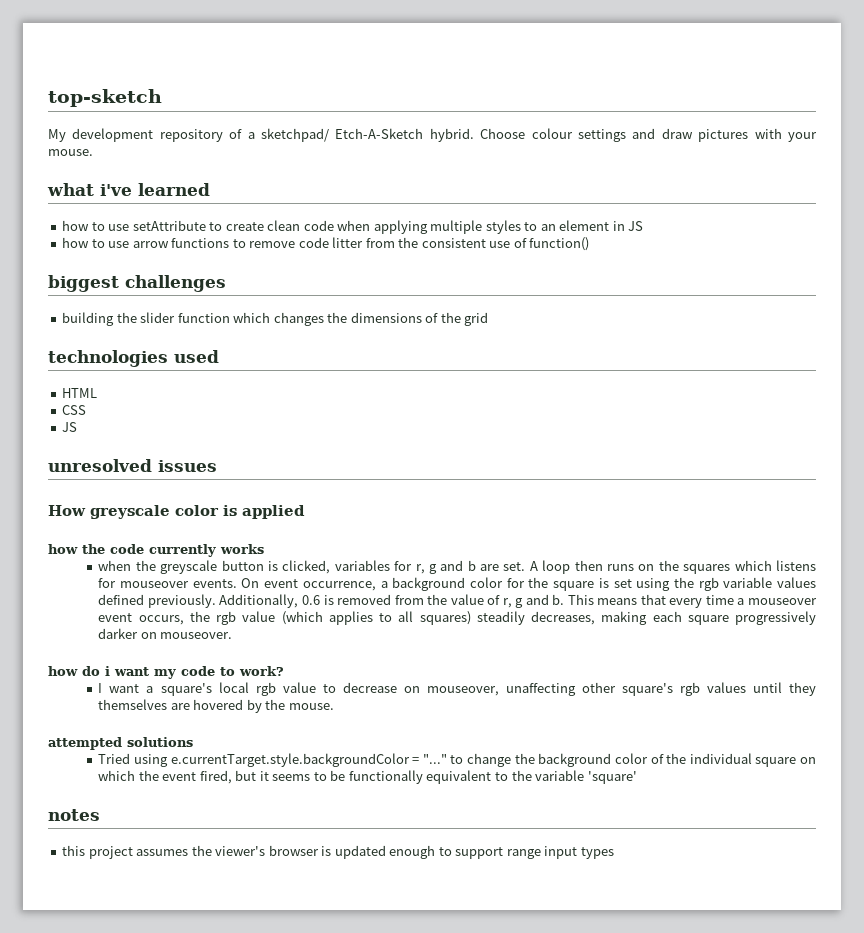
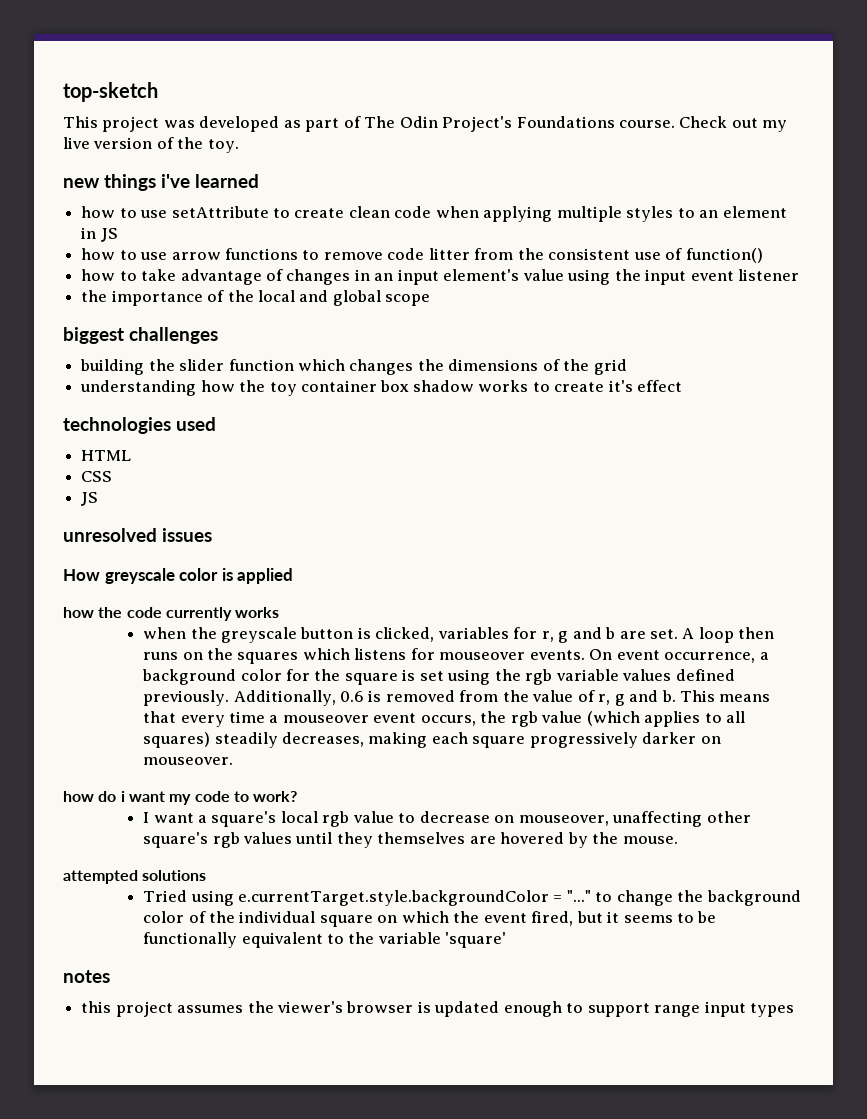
- My development repository of a sketchpad/ Etch-A-Sketch hybrid. Choose colour settings and draw pictures with your mouse.
- what i've learned
+ This project was developed as part of The Odin Project's Foundations course. Check out my live version of the toy.
+ new things i've learned
+ how to take advantage of changes in an input element's value using the input event listener
+ the importance of the local and global scope
+ understanding how the toy container box shadow works to create it's effect

